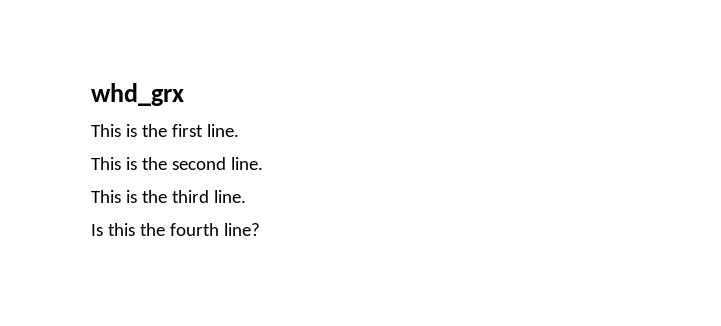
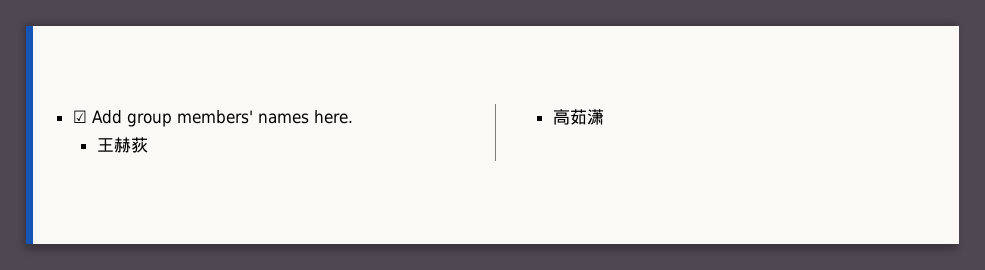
- whd_grx
- This is the first line.
- This is the second line.
- This is the third line.
- Is this the fourth line?
+ ☑ Add group members' names here.
+ 王赫荻
+ 高茹潇

